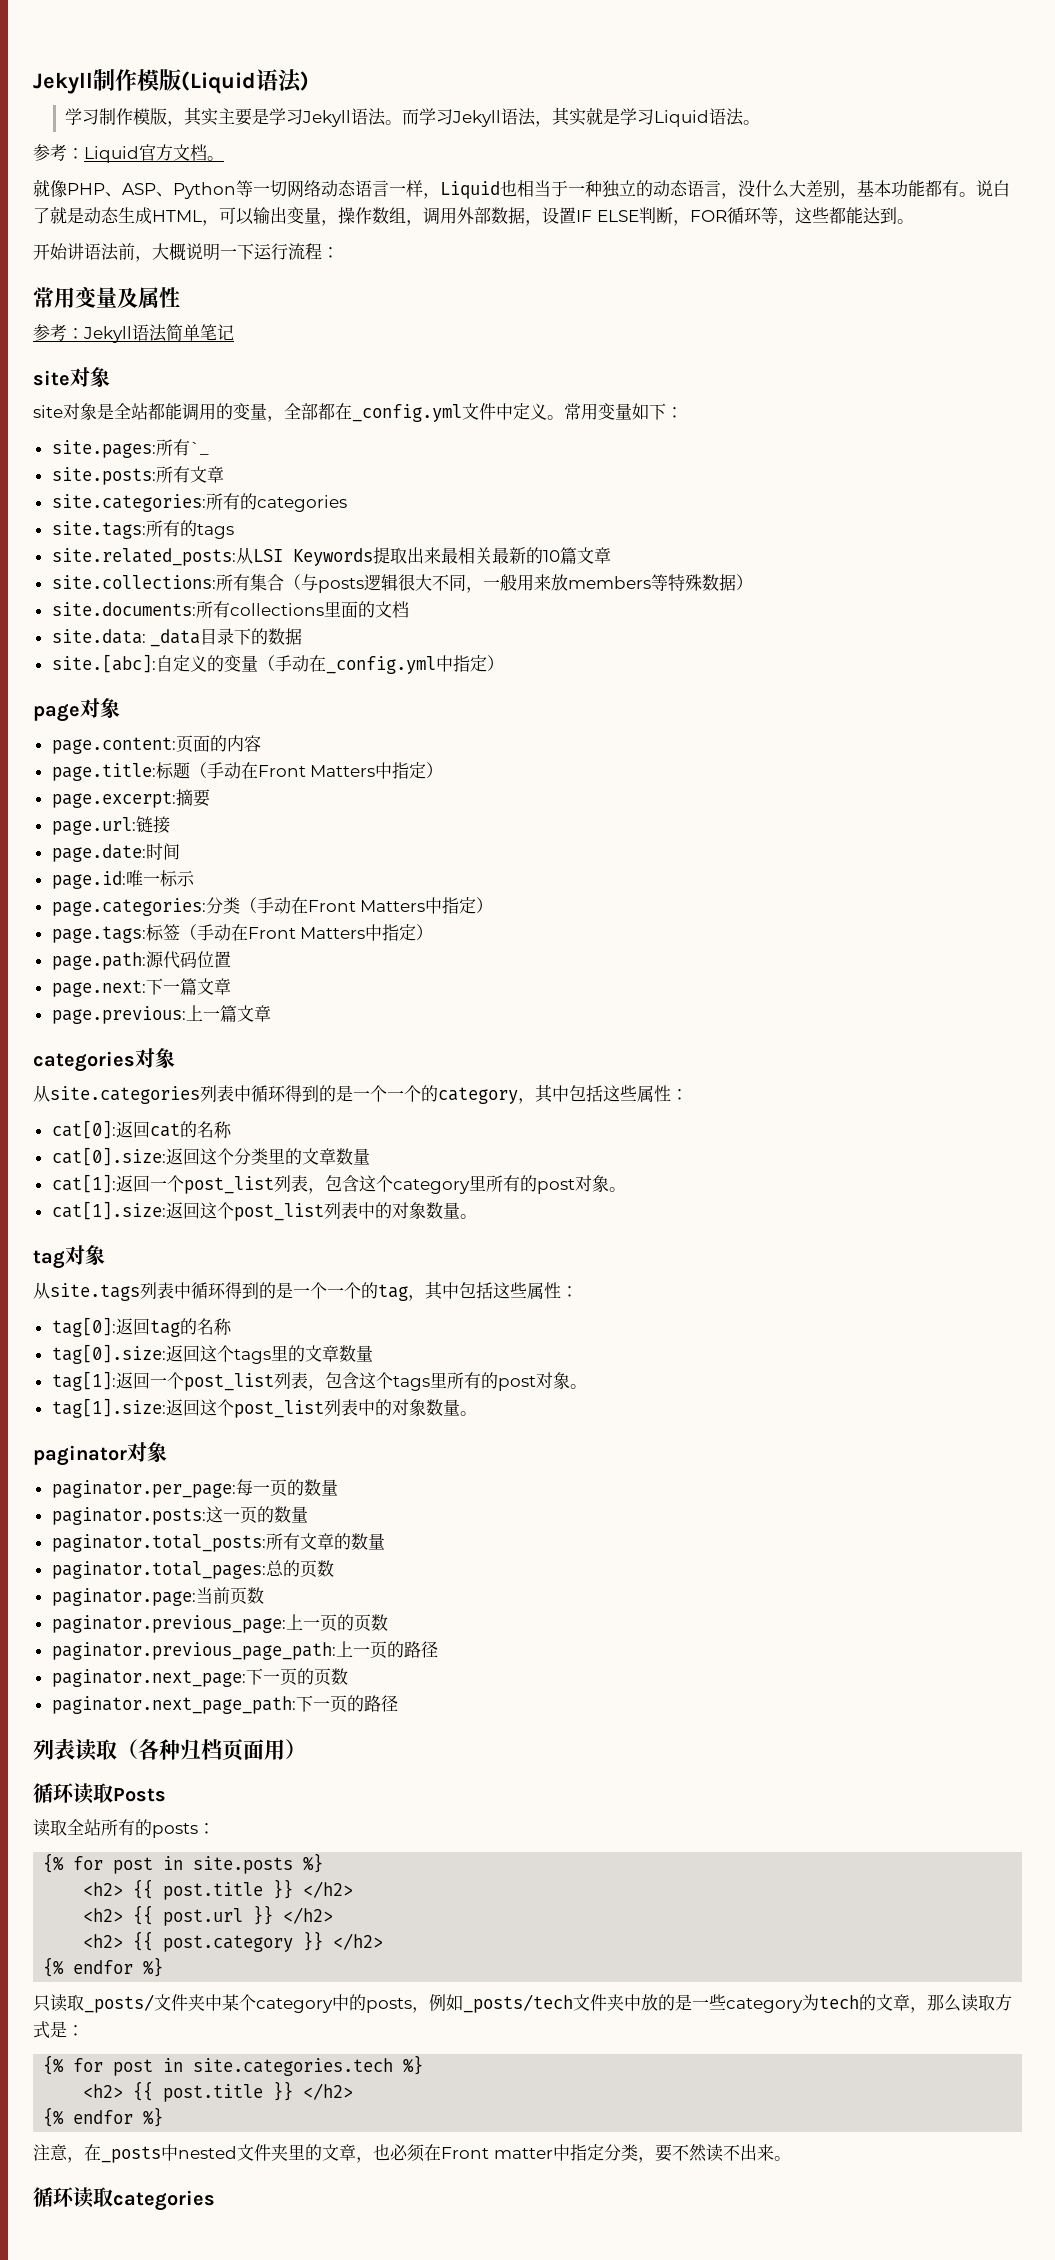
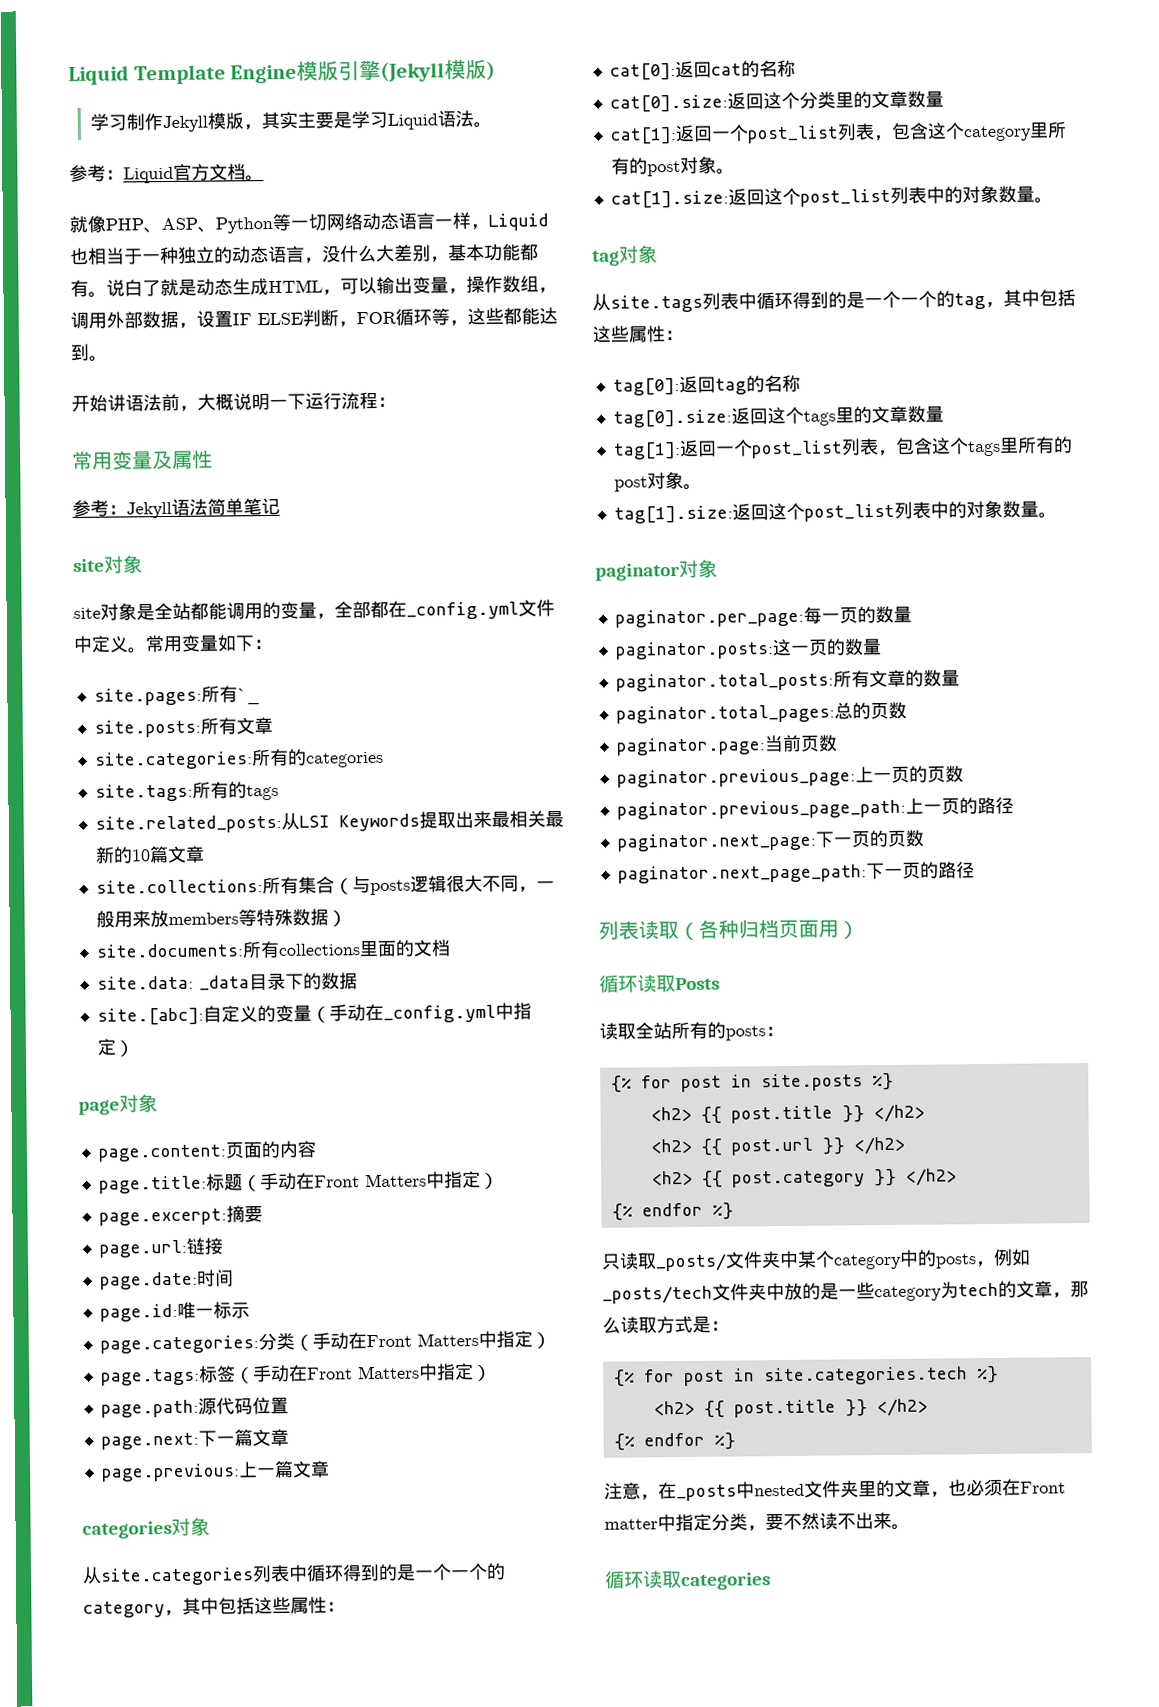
- Jekyll制作模版(Liquid语法)
+ Liquid Template Engine模版引擎(Jekyll模版)
- 学习制作模版，其实主要是学习Jekyll语法。而学习Jekyll语法，其实就是学习Liquid语法。
+ 学习制作Jekyll模版，其实主要是学习Liquid语法。

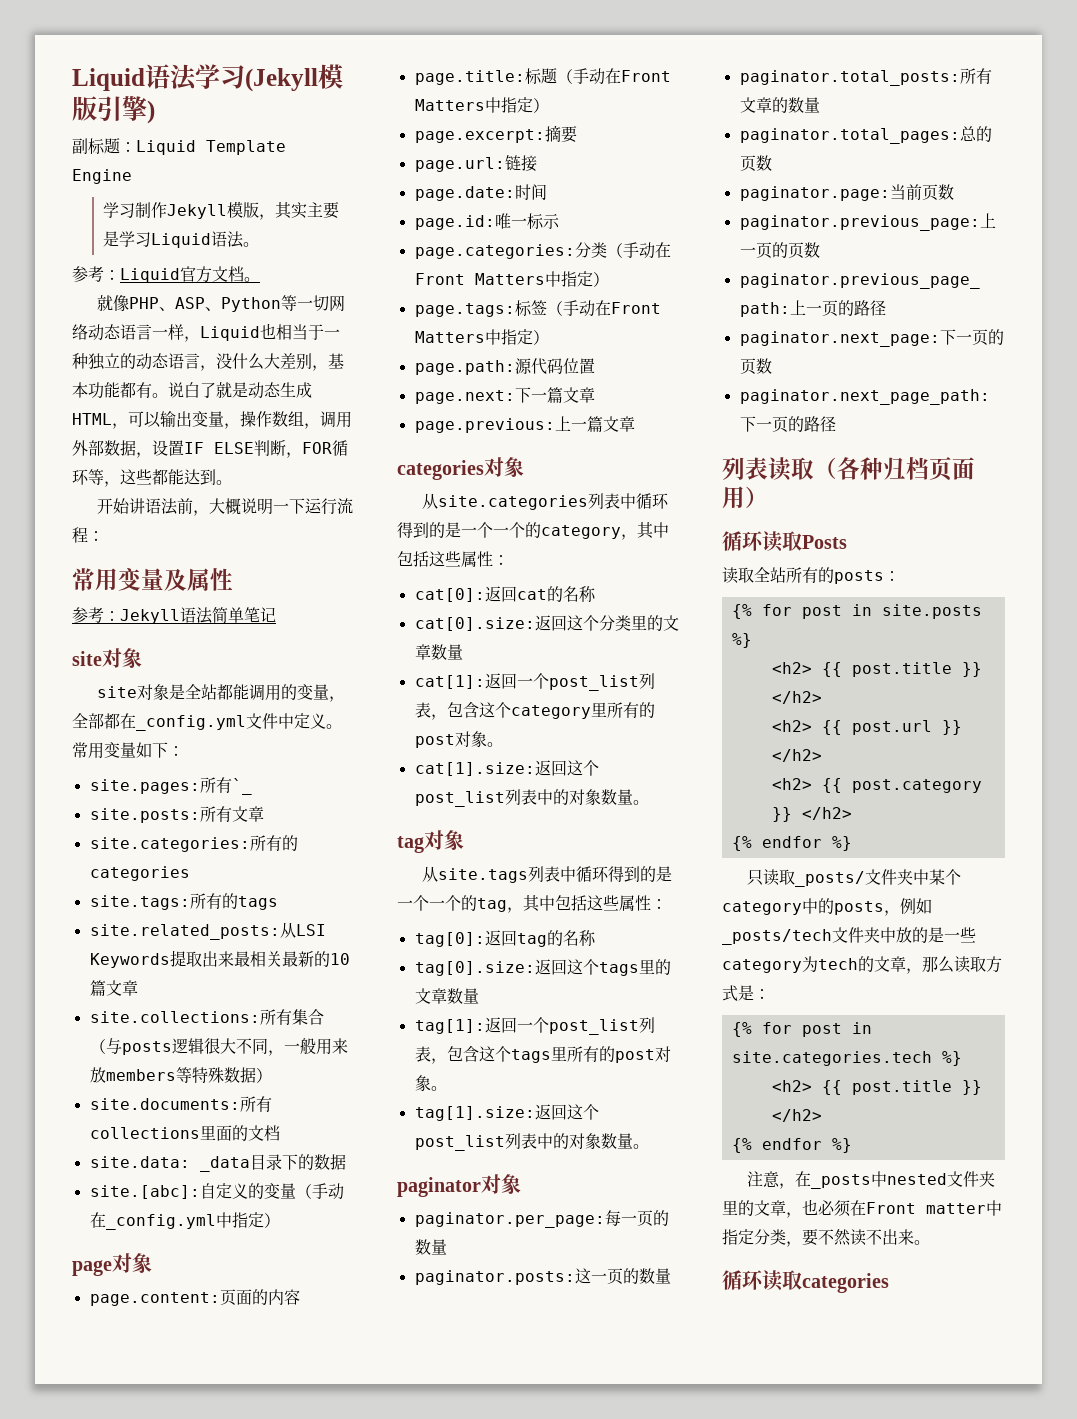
- Liquid Template Engine模版引擎(Jekyll模版)
+ Liquid语法学习(Jekyll模版引擎)
+ 副标题：Liquid Template Engine

